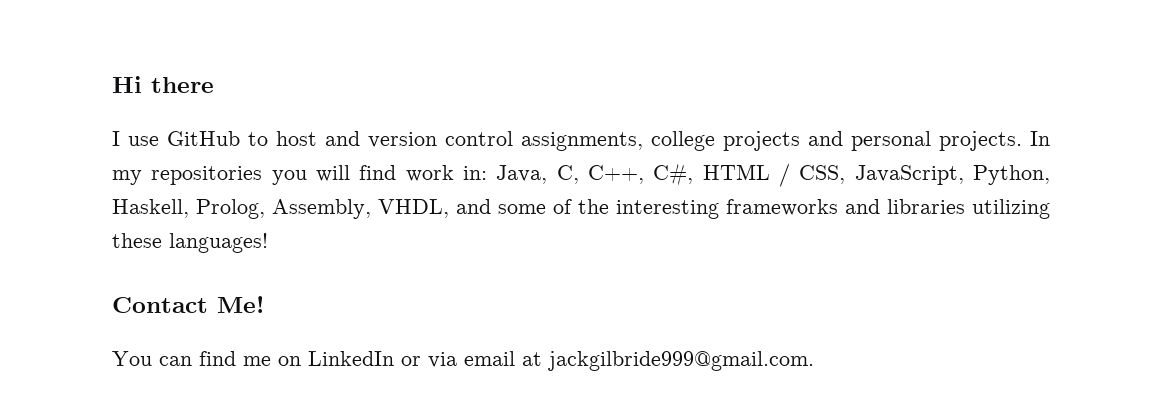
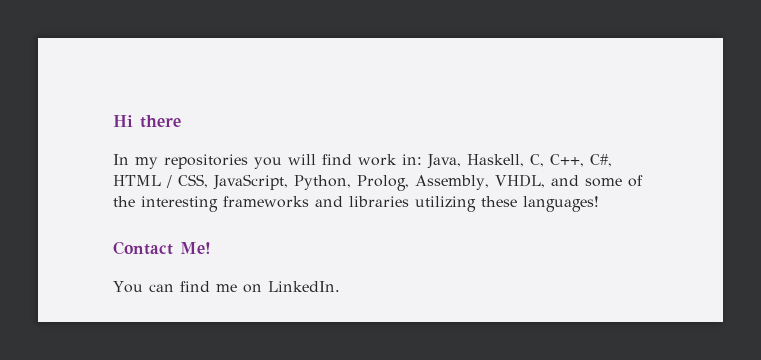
- I use GitHub to host and version control assignments, college projects and personal projects. In my repositories you will find work in: Java, C, C++, C#, HTML / CSS, JavaScript, Python, Haskell, Prolog, Assembly, VHDL, and some of the interesting frameworks and libraries utilizing these languages!
+ In my repositories you will find work in: Java, Haskell, C, C++, C#, HTML / CSS, JavaScript, Python, Prolog, Assembly, VHDL, and some of the interesting frameworks and libraries utilizing these languages!
- You can find me on LinkedIn or via email at jackgilbride999@gmail.com.
+ You can find me on LinkedIn.

